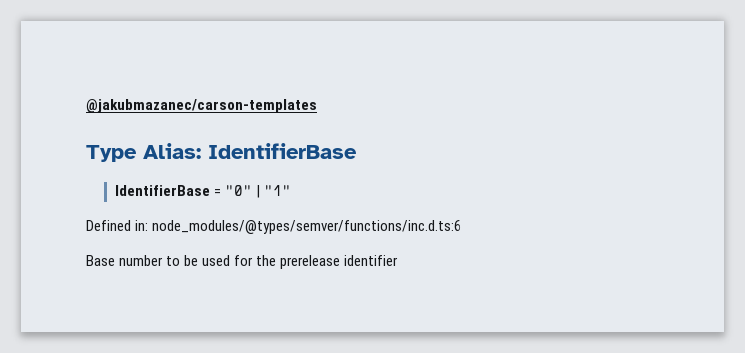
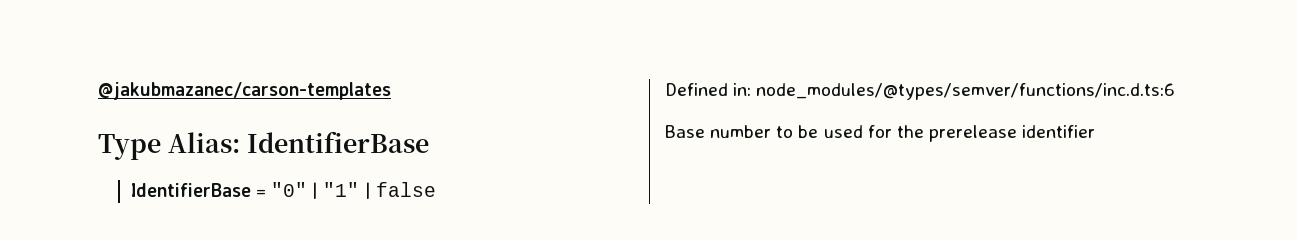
- IdentifierBase = "0" | "1"
+ IdentifierBase = "0" | "1" | false

